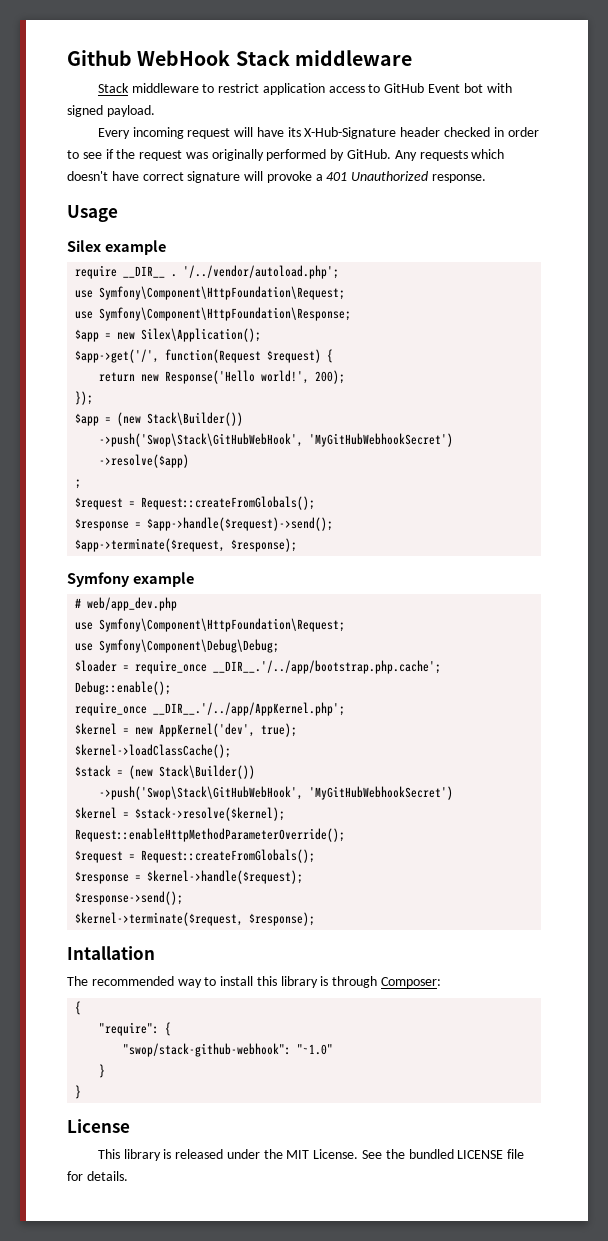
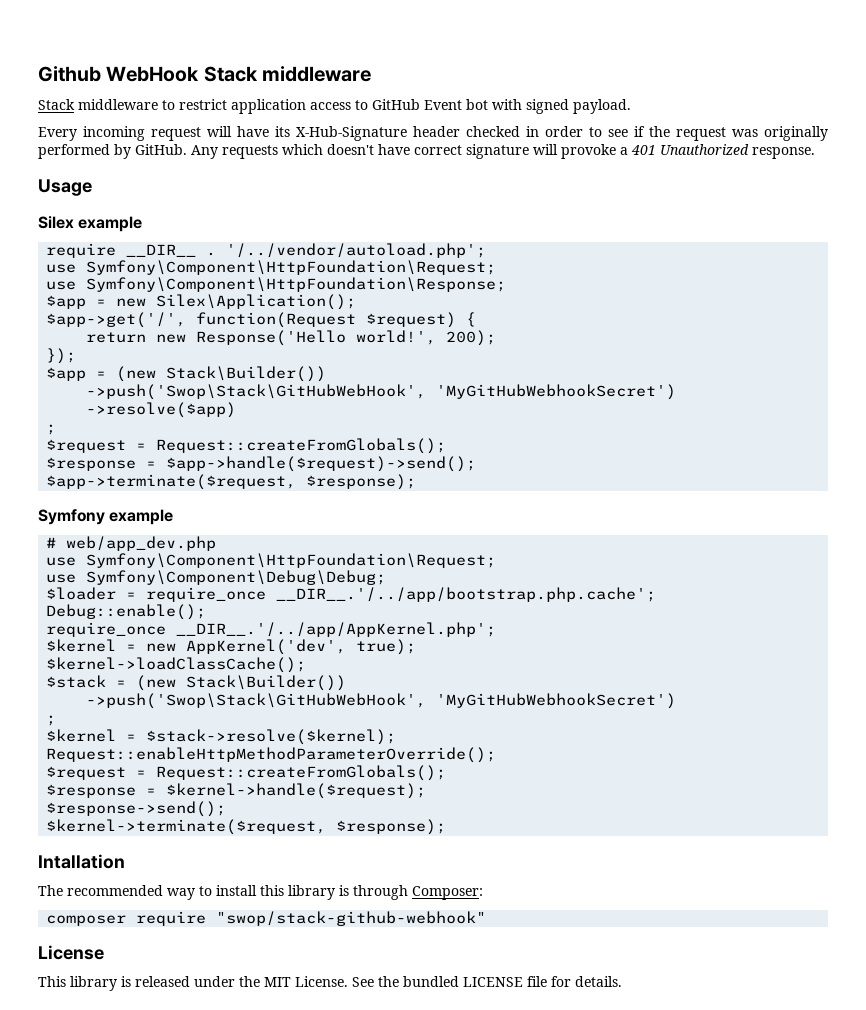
  $stack = (new Stack\Builder())
  ->push('Swop\Stack\GitHubWebHook', 'MyGitHubWebhookSecret')
+ ;
  The recommended way to install this library is through Composer:
- {
- "require": {
- "swop/stack-github-webhook": "~1.0"
- }
- }
+ composer require "swop/stack-github-webhook"

